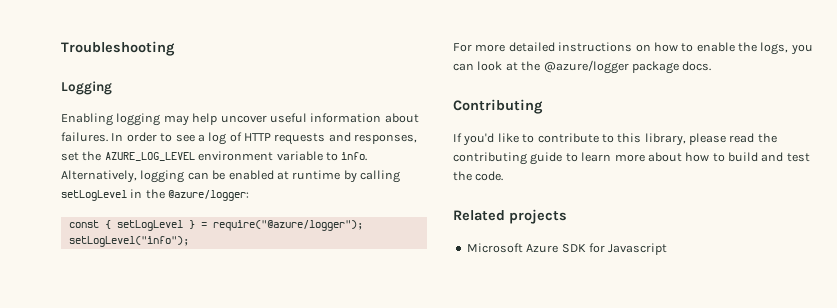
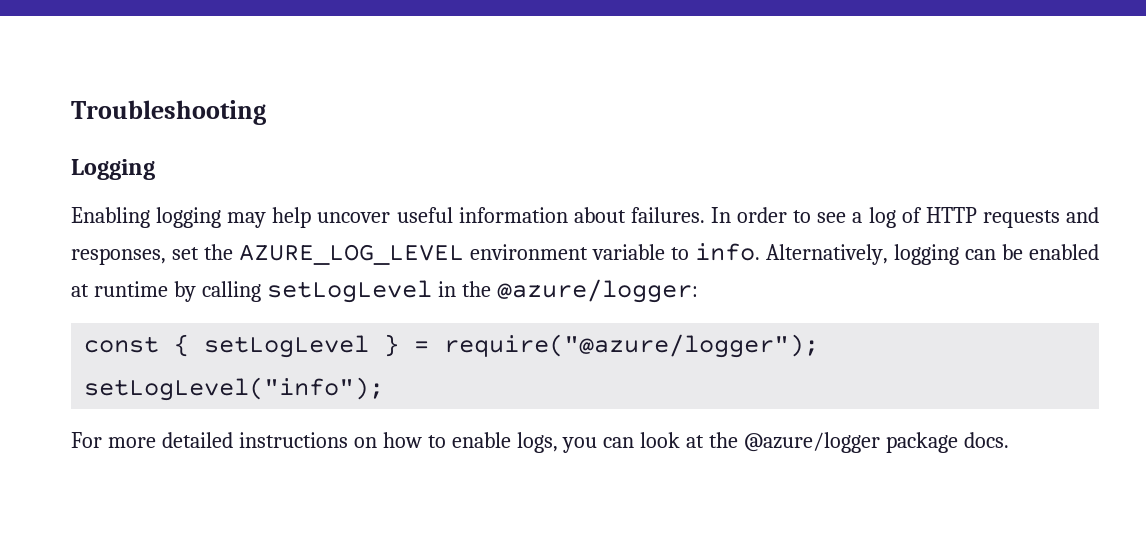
- For more detailed instructions on how to enable the logs, you can look at the @azure/logger package docs.
+ For more detailed instructions on how to enable logs, you can look at the @azure/logger package docs.
- Contributing
- If you'd like to contribute to this library, please read the contributing guide to learn more about how to build and test the code.
- Related projects
- Microsoft Azure SDK for Javascript

